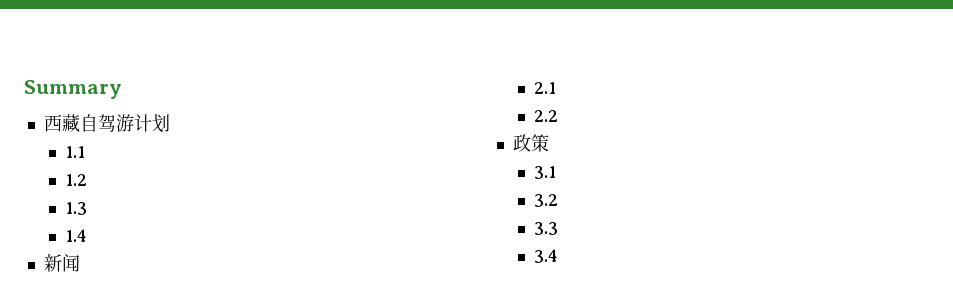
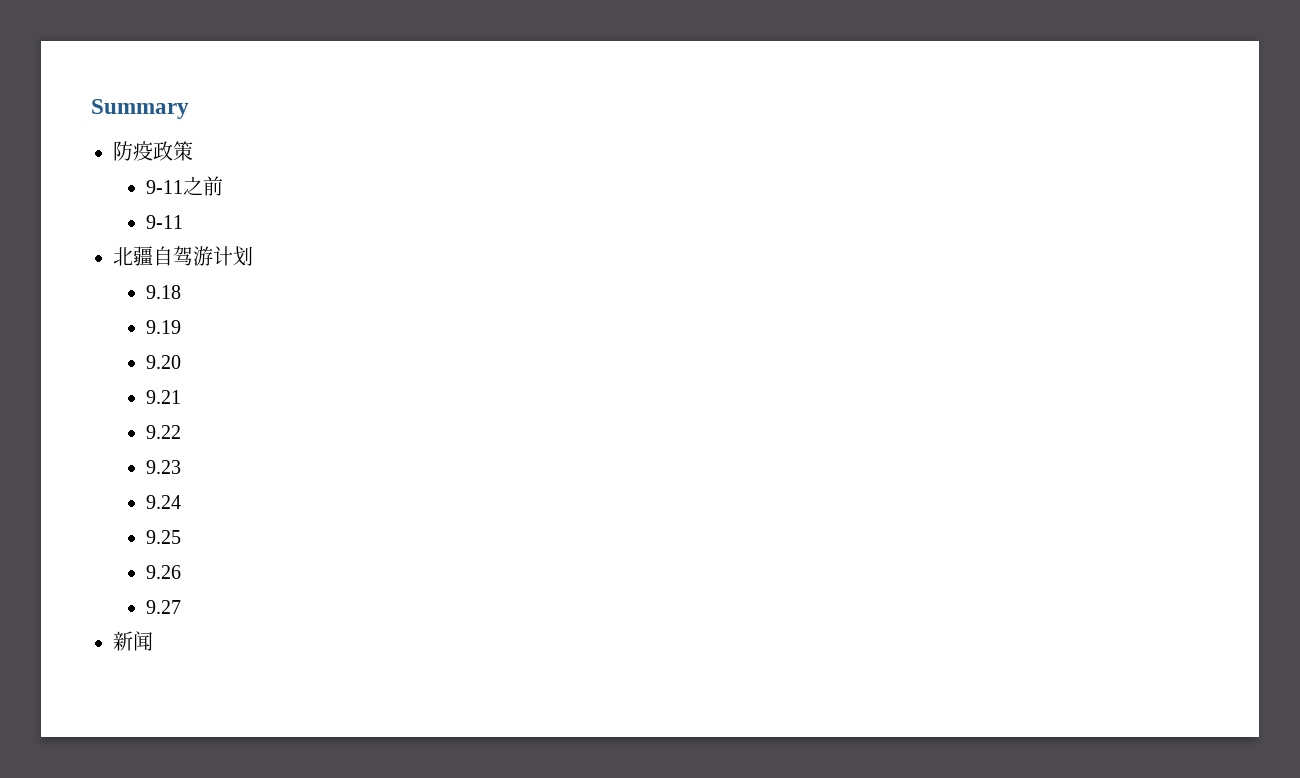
- 西藏自驾游计划
- 1.1
- 1.2
- 1.3
- 1.4
+ 防疫政策
+ 9-11之前
+ 9-11
+ 北疆自驾游计划
+ 9.18
+ 9.19
+ 9.20
+ 9.21
+ 9.22
+ 9.23
+ 9.24
+ 9.25
+ 9.26
+ 9.27
  新闻
- 2.1
- 2.2
- 政策
- 3.1
- 3.2
- 3.3
- 3.4

